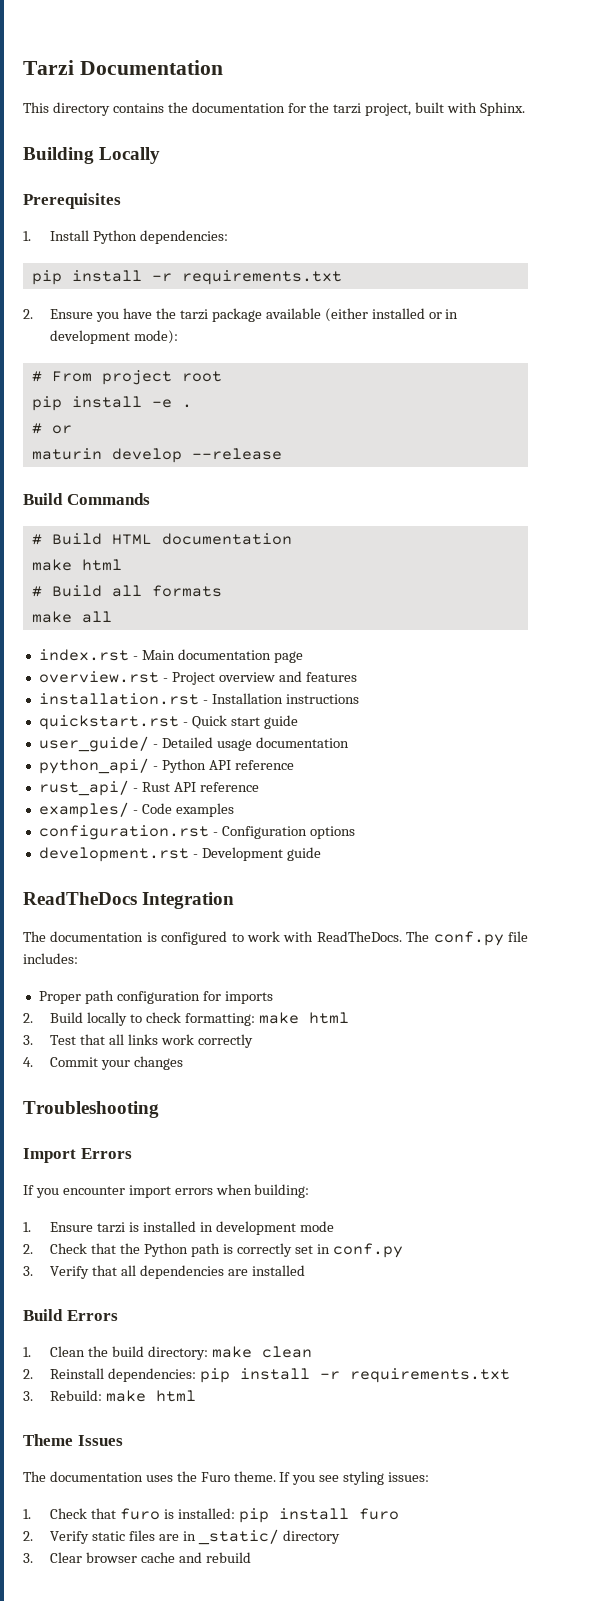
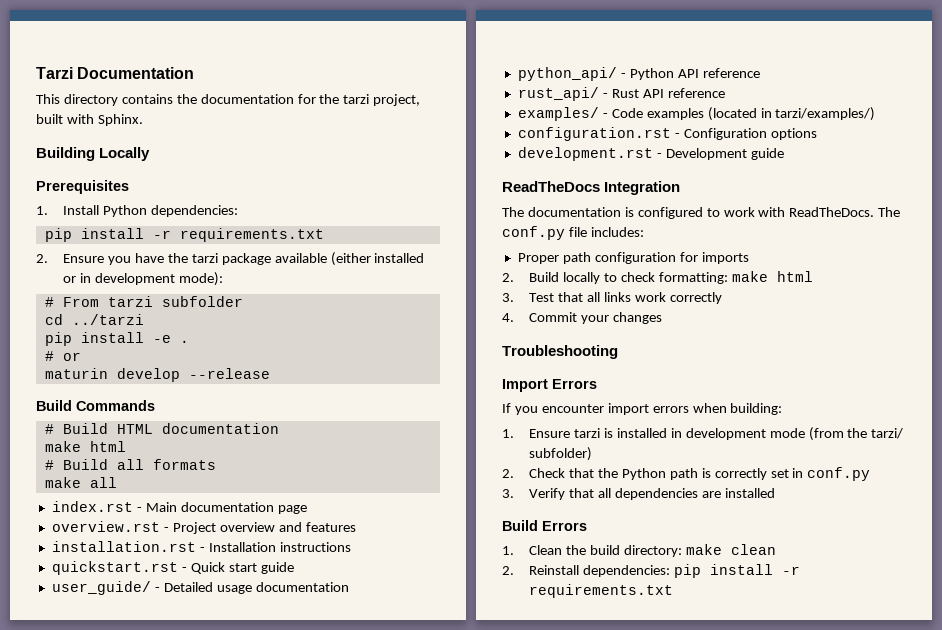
- # From project root
+ # From tarzi subfolder
+ cd ../tarzi
- examples/ - Code examples
+ examples/ - Code examples (located in tarzi/examples/)
- 1. Ensure tarzi is installed in development mode
+ 1. Ensure tarzi is installed in development mode (from the tarzi/ subfolder)
- 3. Rebuild: make html
- Theme Issues
- The documentation uses the Furo theme. If you see styling issues:
- 1. Check that furo is installed: pip install furo
- 2. Verify static files are in _static/ directory
- 3. Clear browser cache and rebuild

